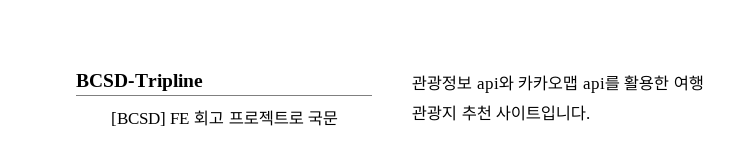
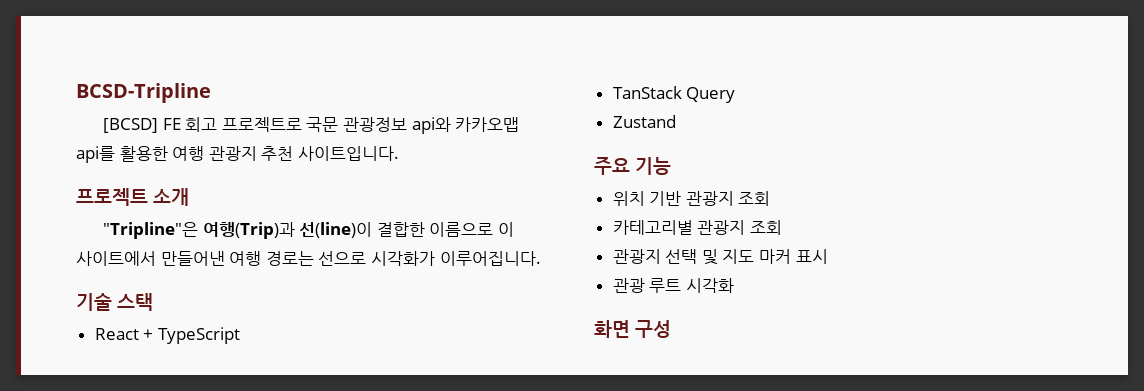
+ 프로젝트 소개
+ "Tripline"은 여행(Trip)과 선(line)이 결합한 이름으로 이 사이트에서 만들어낸 여행 경로는 선으로 시각화가 이루어집니다.
+ 기술 스택
+ React + TypeScript
+ TanStack Query
+ Zustand
+ 주요 기능
+ 위치 기반 관광지 조회
+ 카테고리별 관광지 조회
+ 관광지 선택 및 지도 마커 표시
+ 관광 루트 시각화
+ 화면 구성

